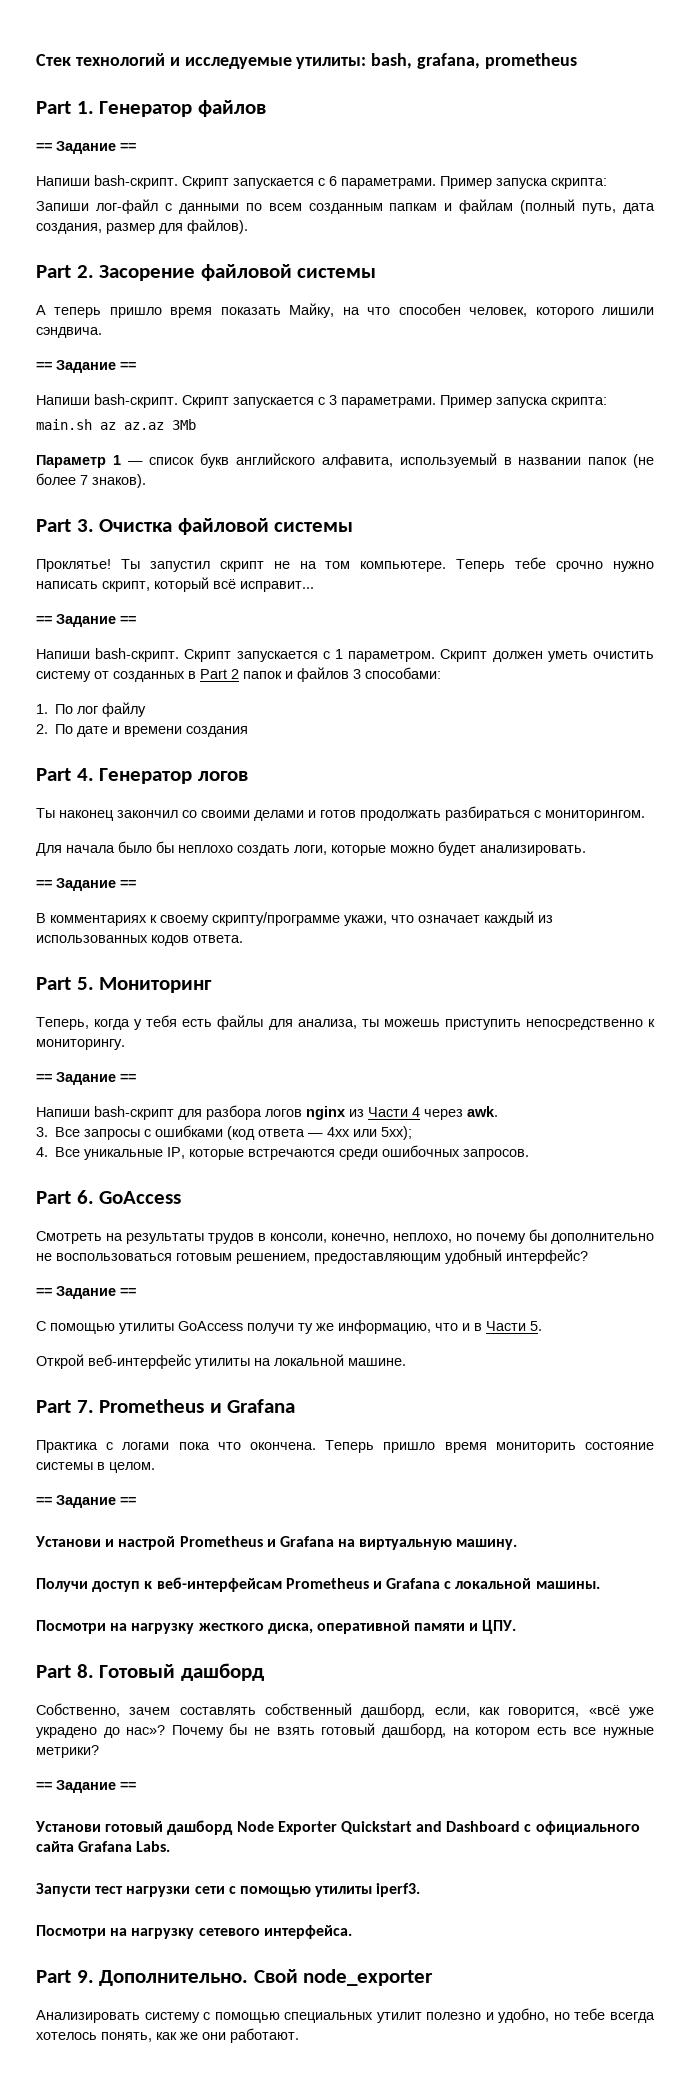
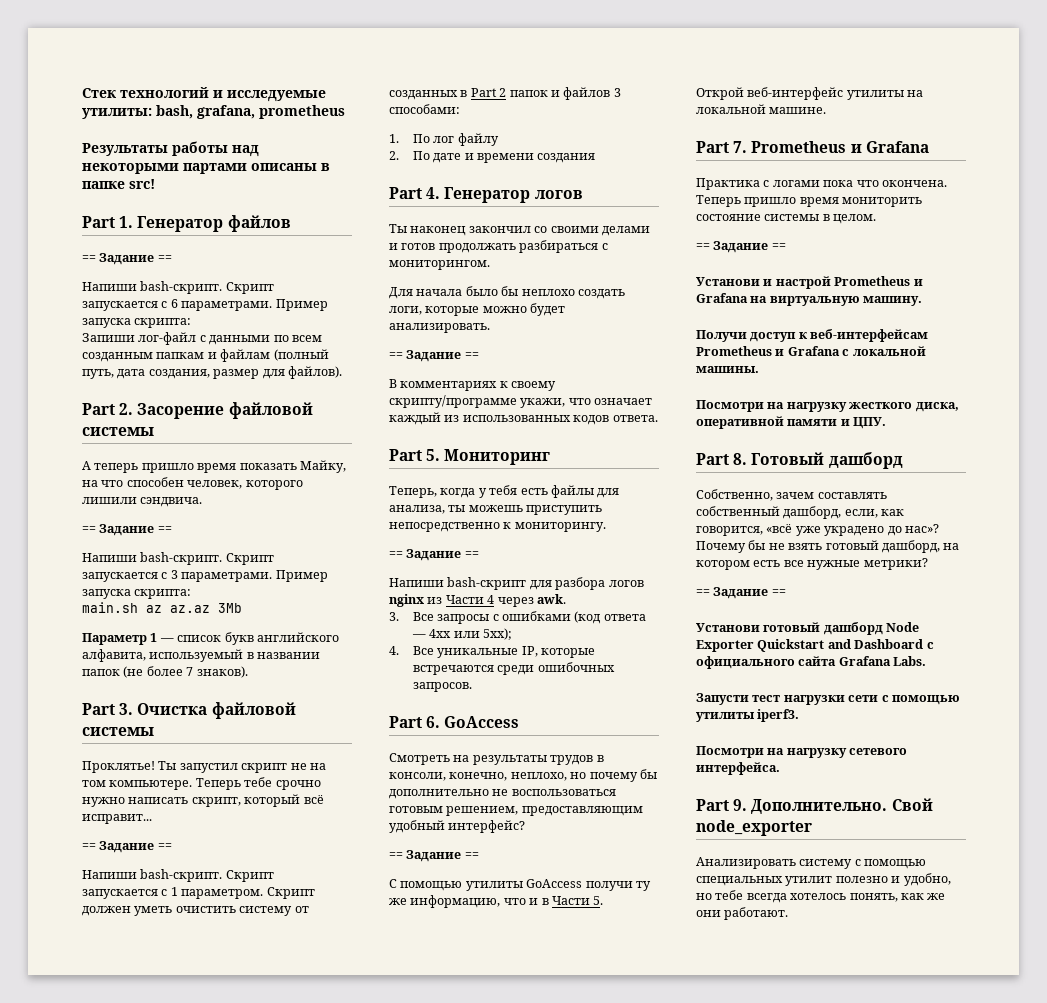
+ Результаты работы над некоторыми партами описаны в папке src!

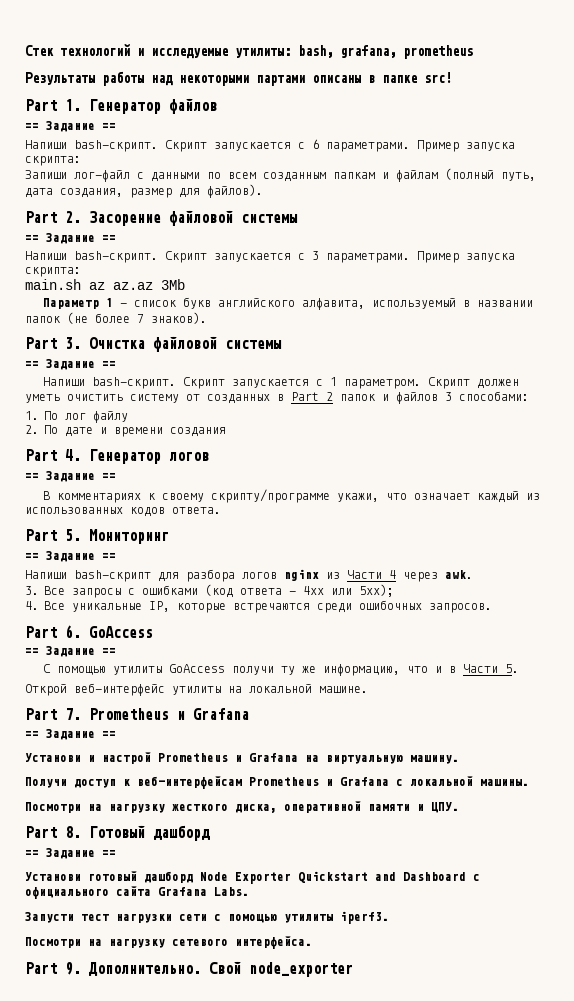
- А теперь пришло время показать Майку, на что способен человек, которого лишили сэндвича.
- Проклятье! Ты запустил скрипт не на том компьютере. Теперь тебе срочно нужно написать скрипт, который всё исправит...
- Ты наконец закончил со своими делами и готов продолжать разбираться с мониторингом.
- Для начала было бы неплохо создать логи, которые можно будет анализировать.
- Теперь, когда у тебя есть файлы для анализа, ты можешь приступить непосредственно к мониторингу.
- Смотреть на результаты трудов в консоли, конечно, неплохо, но почему бы дополнительно не воспользоваться готовым решением, предоставляющим удобный интерфейс?
- Практика с логами пока что окончена. Теперь пришло время мониторить состояние системы в целом.
- Собственно, зачем составлять собственный дашборд, если, как говорится, «всё уже украдено до нас»? Почему бы не взять готовый дашборд, на котором есть все нужные метрики?
- Анализировать систему с помощью специальных утилит полезно и удобно, но тебе всегда хотелось понять, как же они работают.

